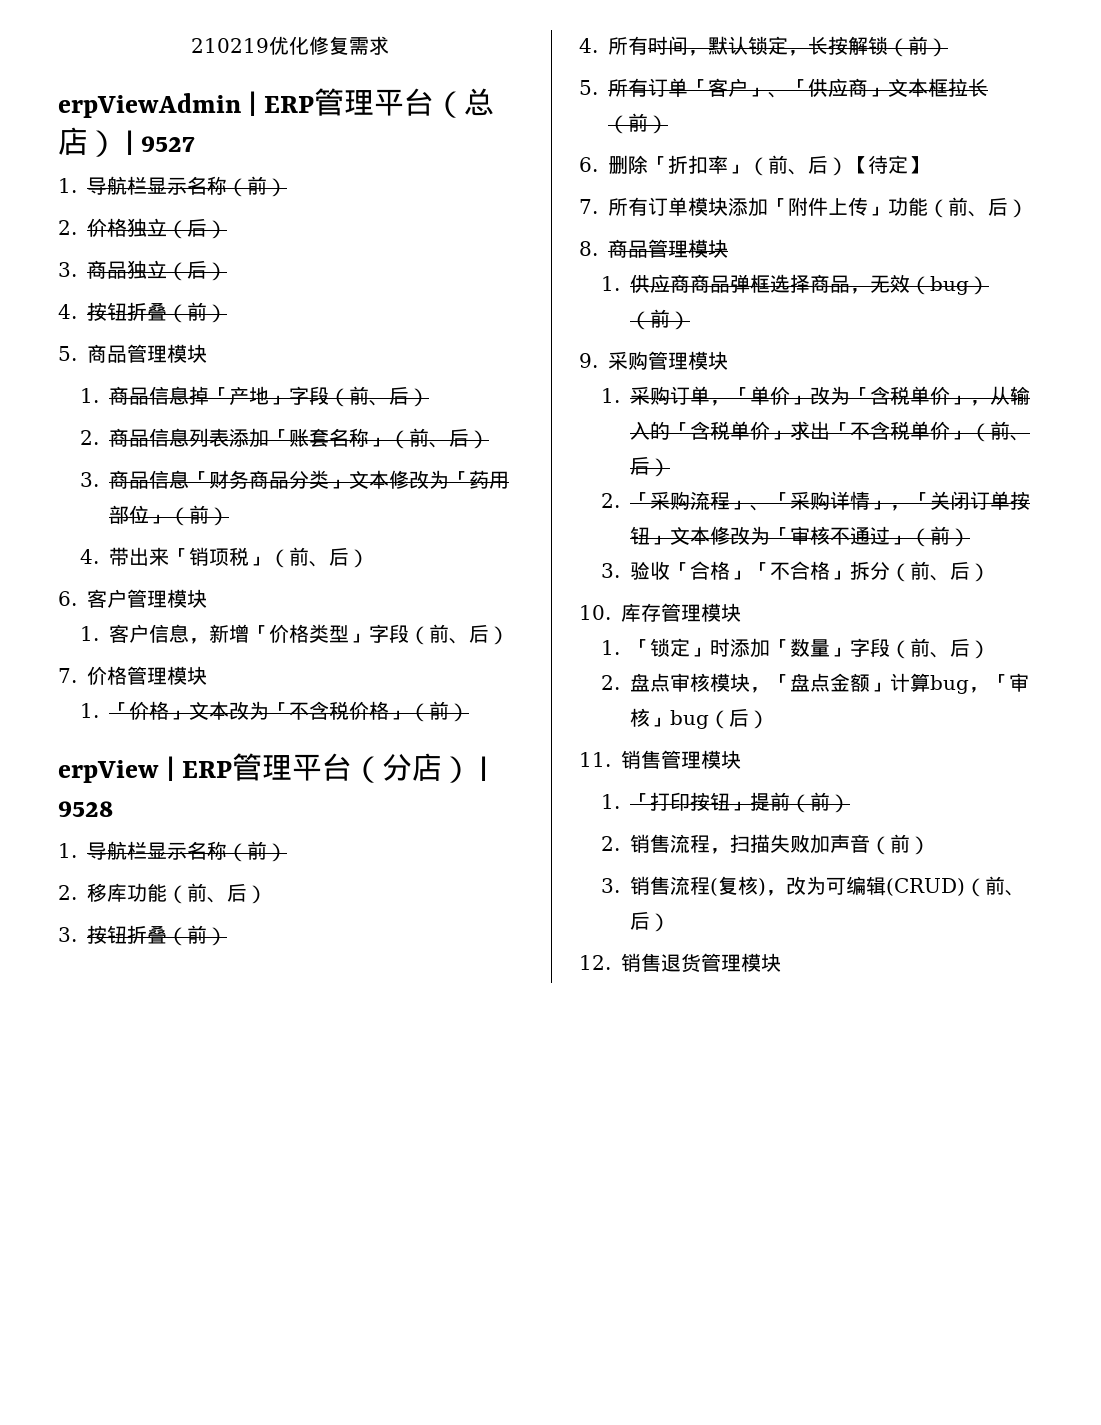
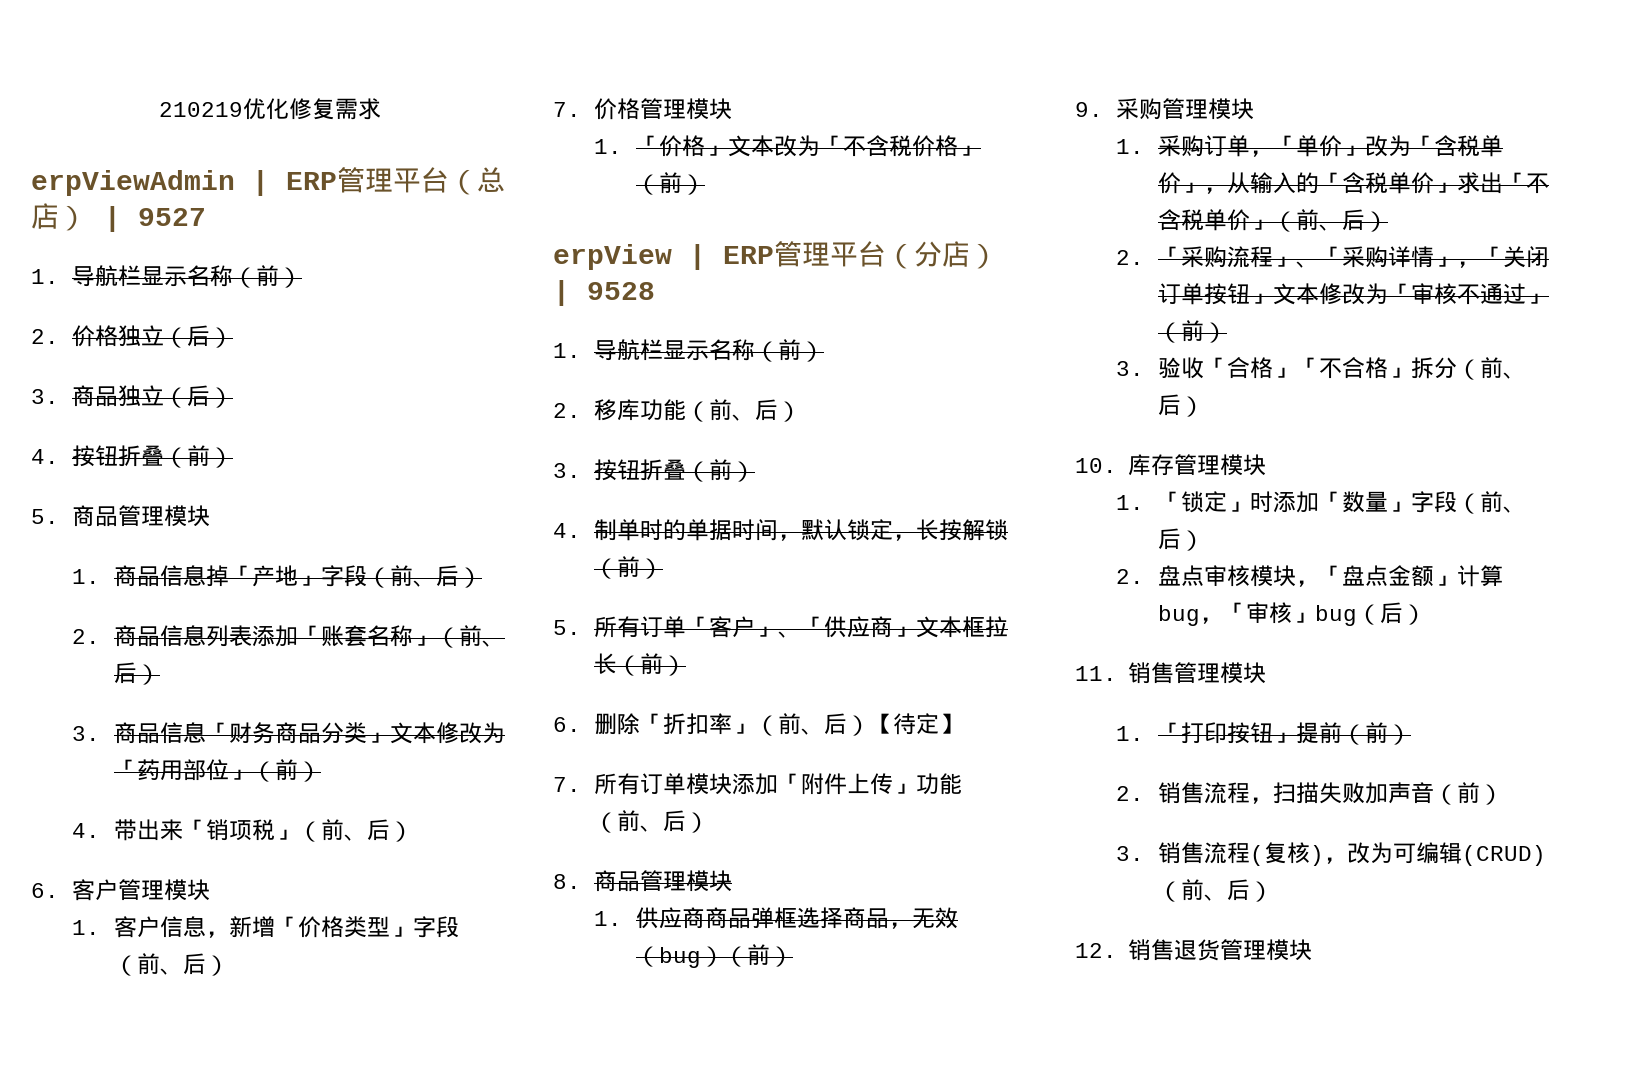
- 4.所有时间，默认锁定，长按解锁（前）
+ 4.制单时的单据时间，默认锁定，长按解锁（前）

